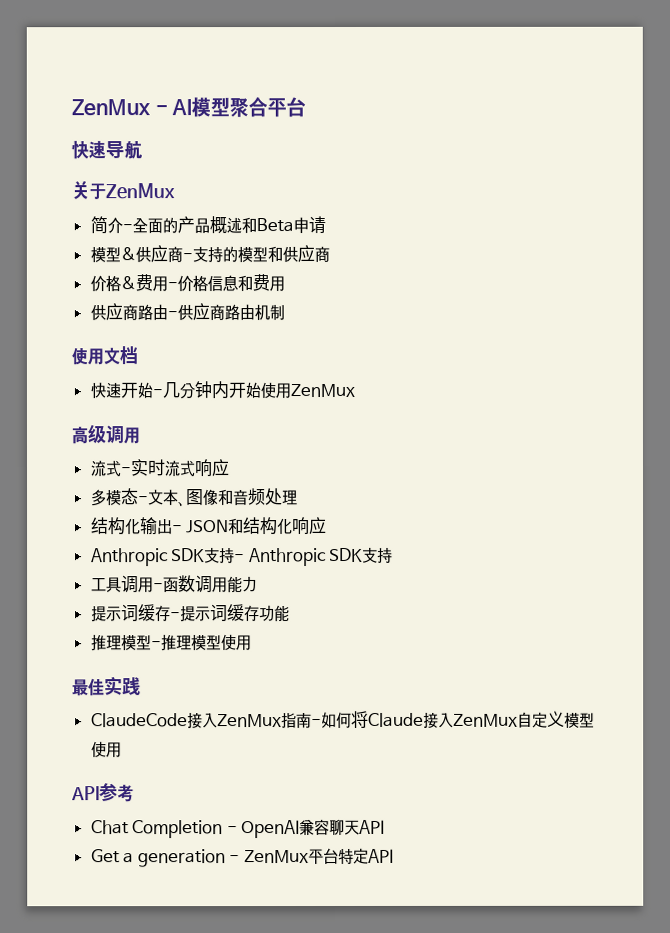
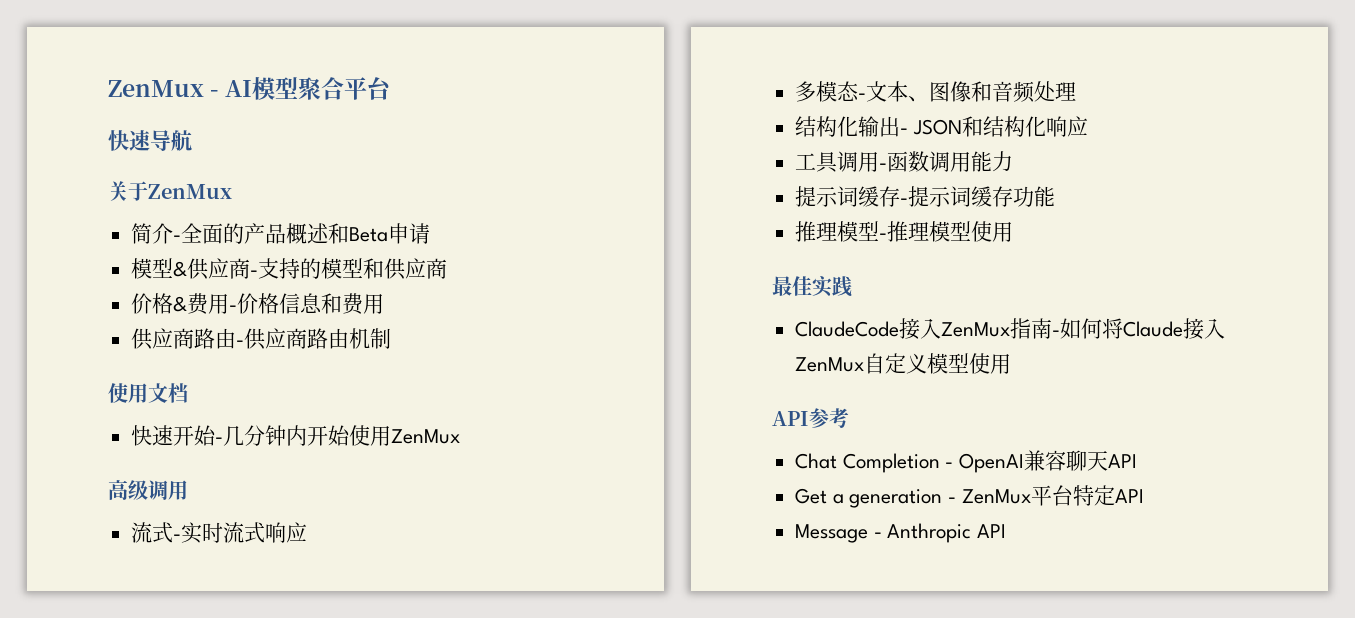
- Anthropic SDK支持- Anthropic SDK支持
+ Message - Anthropic API

